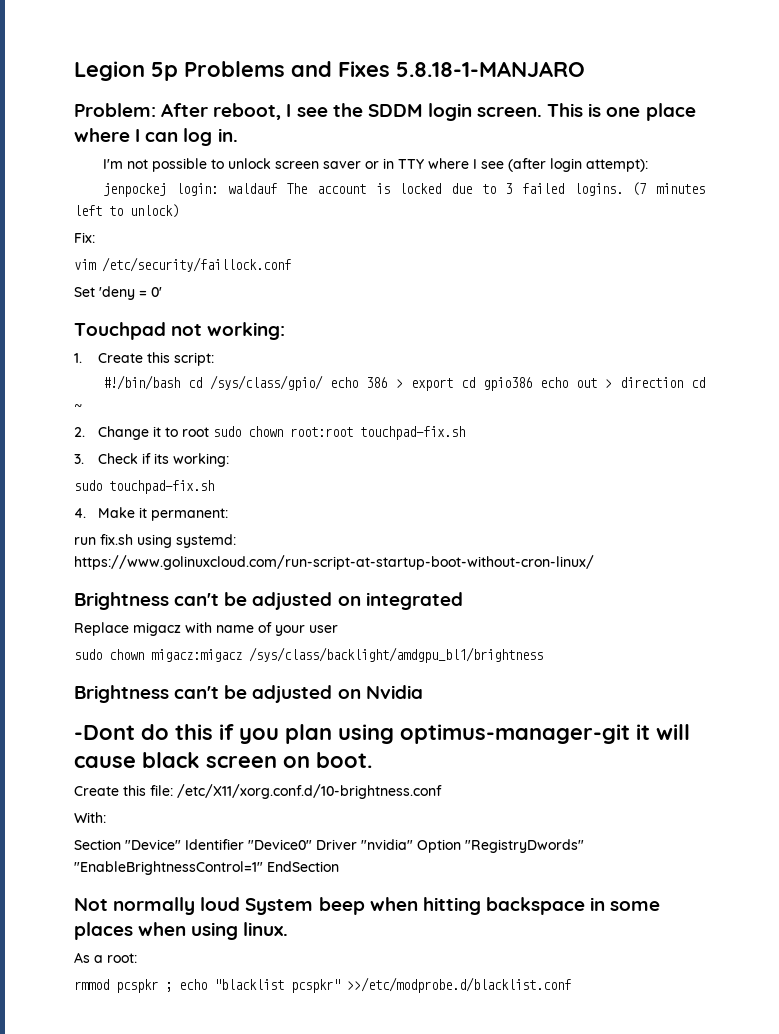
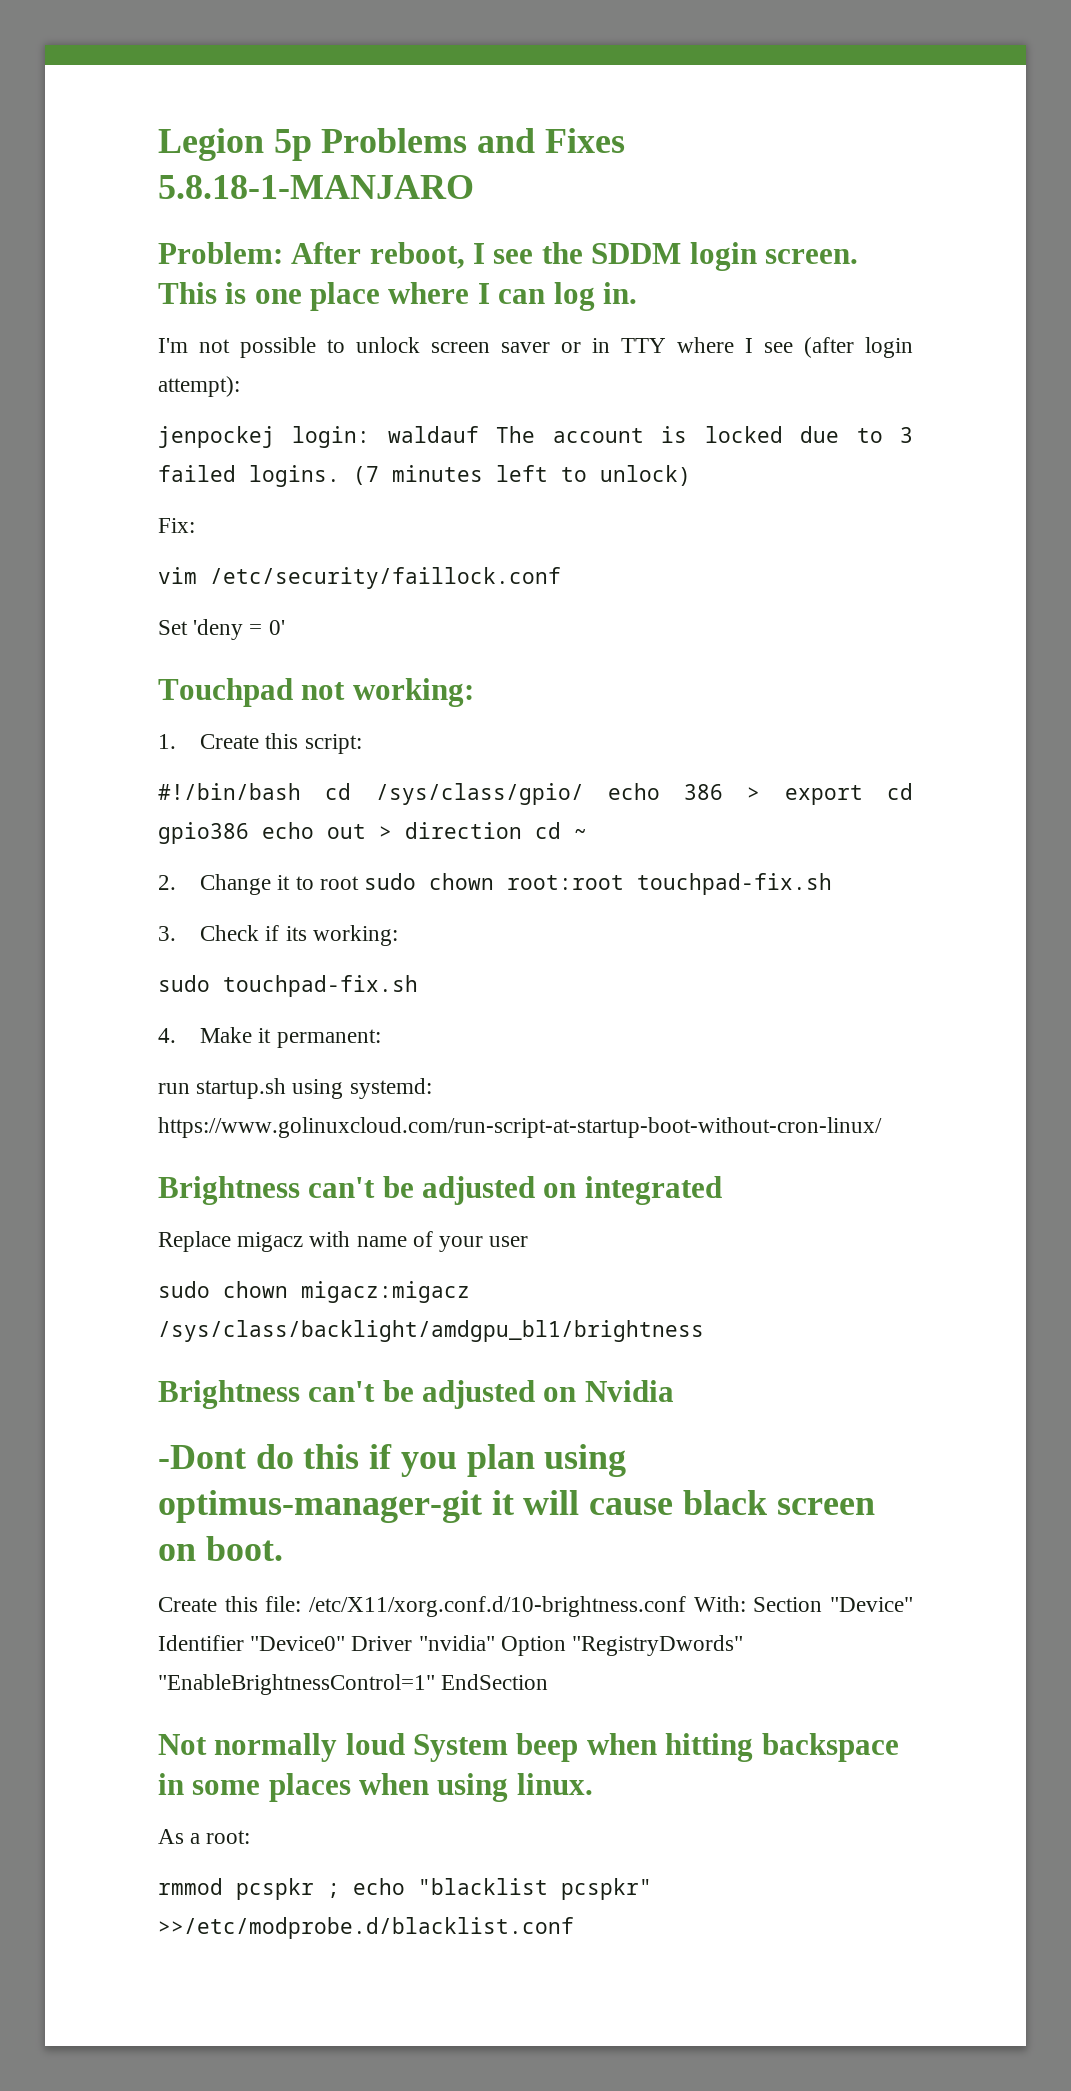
- run fix.sh using systemd: https://www.golinuxcloud.com/run-script-at-startup-boot-without-cron-linux/
+ run startup.sh using systemd: https://www.golinuxcloud.com/run-script-at-startup-boot-without-cron-linux/
- Create this file: /etc/X11/xorg.conf.d/10-brightness.conf
- With:
- Section "Device" Identifier "Device0" Driver "nvidia" Option "RegistryDwords" "EnableBrightnessControl=1" EndSection
+ Create this file: /etc/X11/xorg.conf.d/10-brightness.conf With: Section "Device" Identifier "Device0" Driver "nvidia" Option "RegistryDwords" "EnableBrightnessControl=1" EndSection

